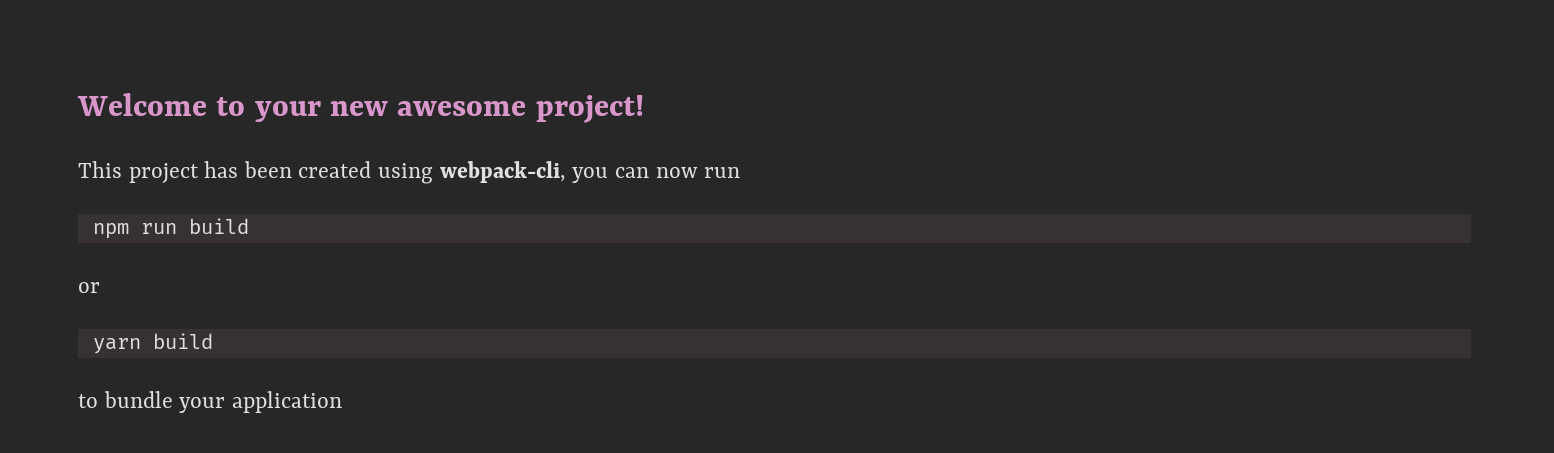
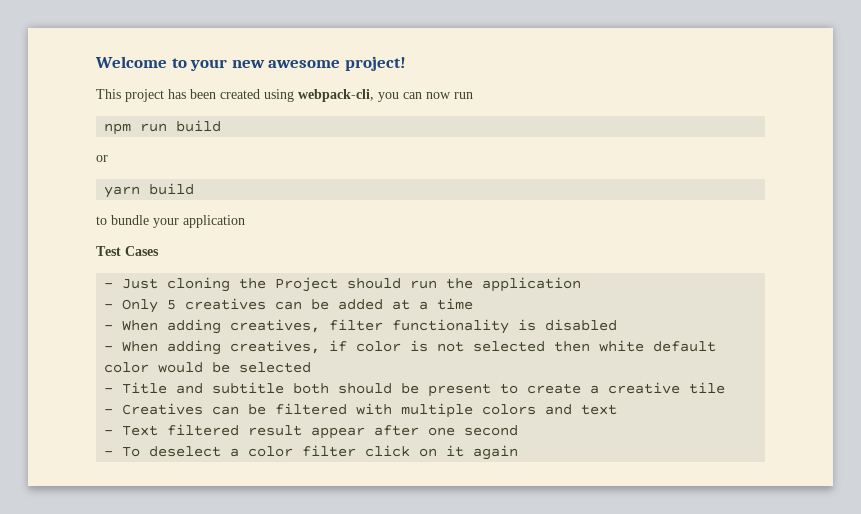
+ Test Cases
+ - Just cloning the Project should run the application
+ - Only 5 creatives can be added at a time
+ - When adding creatives, filter functionality is disabled
+ - When adding creatives, if color is not selected then white default color would be selected
+ - Title and subtitle both should be present to create a creative tile
+ - Creatives can be filtered with multiple colors and text
+ - Text filtered result appear after one second
+ - To deselect a color filter click on it again

